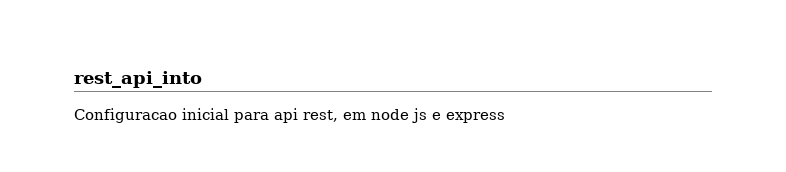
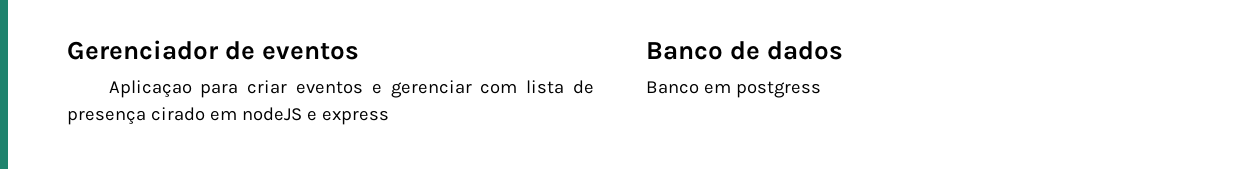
- rest_api_into
- Configuracao inicial para api rest, em node js e express
+ Gerenciador de eventos
+ Aplicaçao para criar eventos e gerenciar com lista de presença cirado em nodeJS e express
+ Banco de dados
+ Banco em postgress

